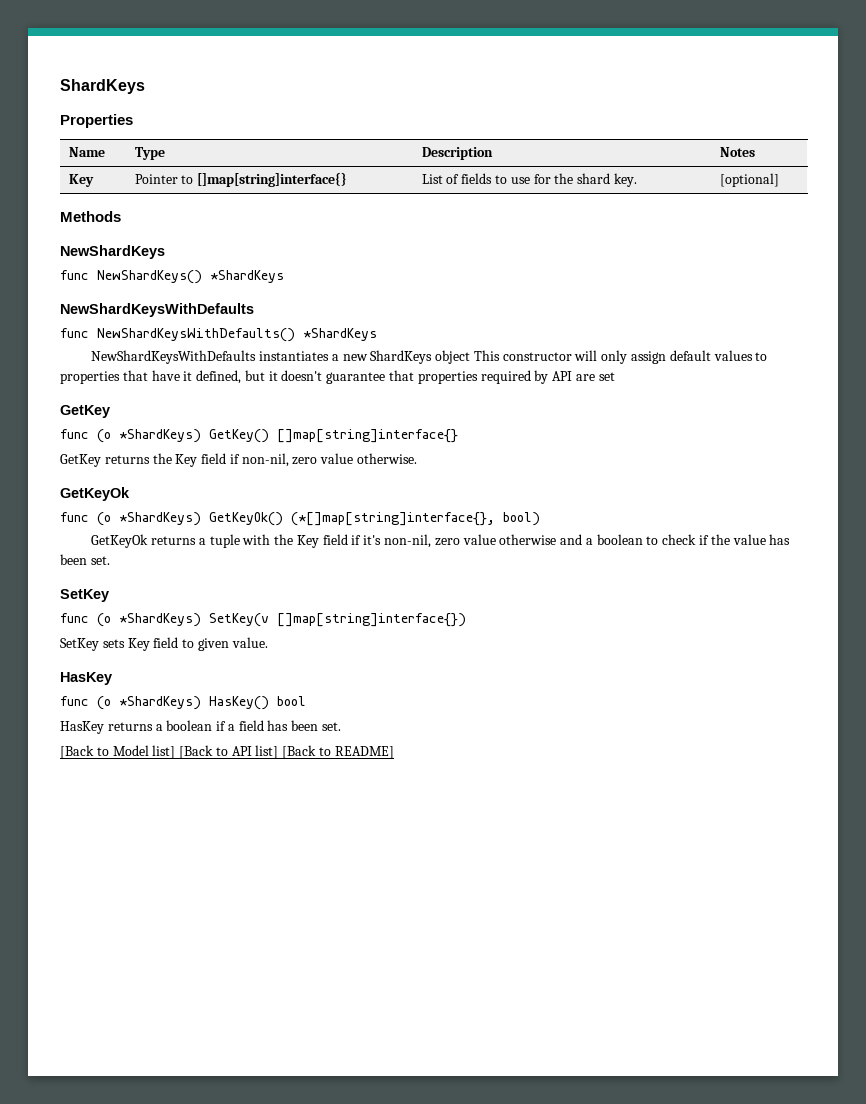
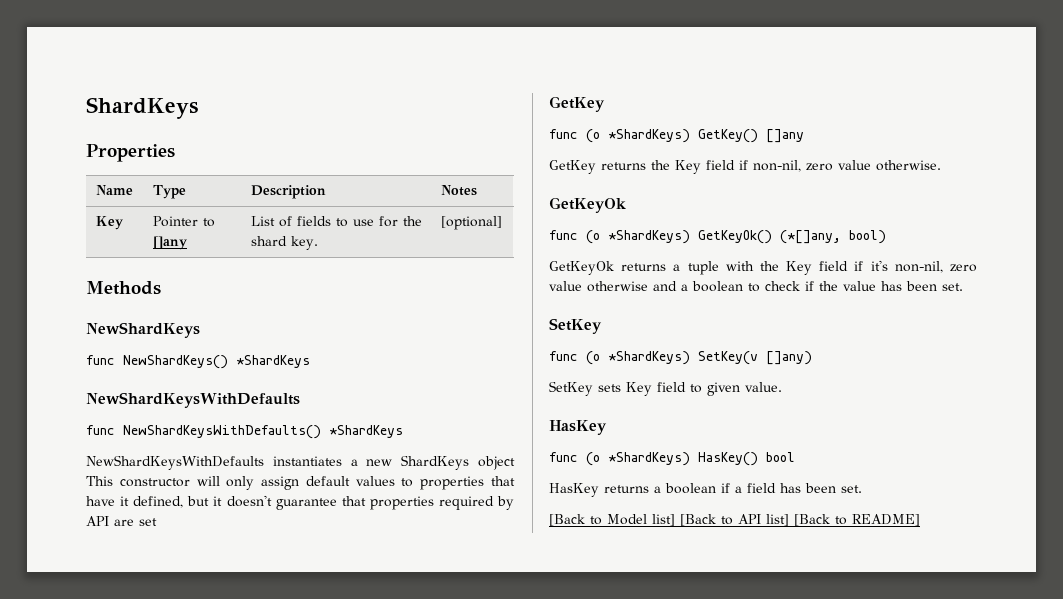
- Key | Pointer to []map[string]interface{} | List of fields to use for the shard key. | [optional]
+ Key | Pointer to []any | List of fields to use for the shard key. | [optional]
- func (o *ShardKeys) GetKey() []map[string]interface{}
+ func (o *ShardKeys) GetKey() []any
- func (o *ShardKeys) GetKeyOk() (*[]map[string]interface{}, bool)
+ func (o *ShardKeys) GetKeyOk() (*[]any, bool)
- func (o *ShardKeys) SetKey(v []map[string]interface{})
+ func (o *ShardKeys) SetKey(v []any)

